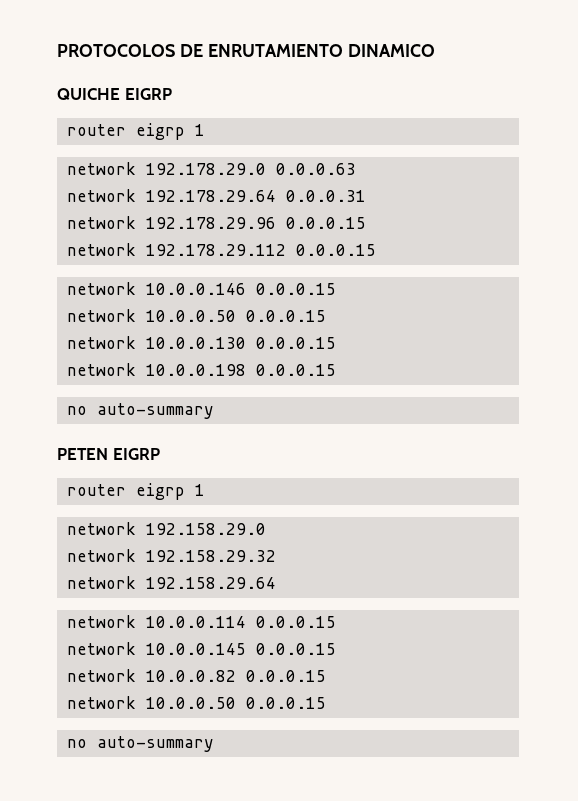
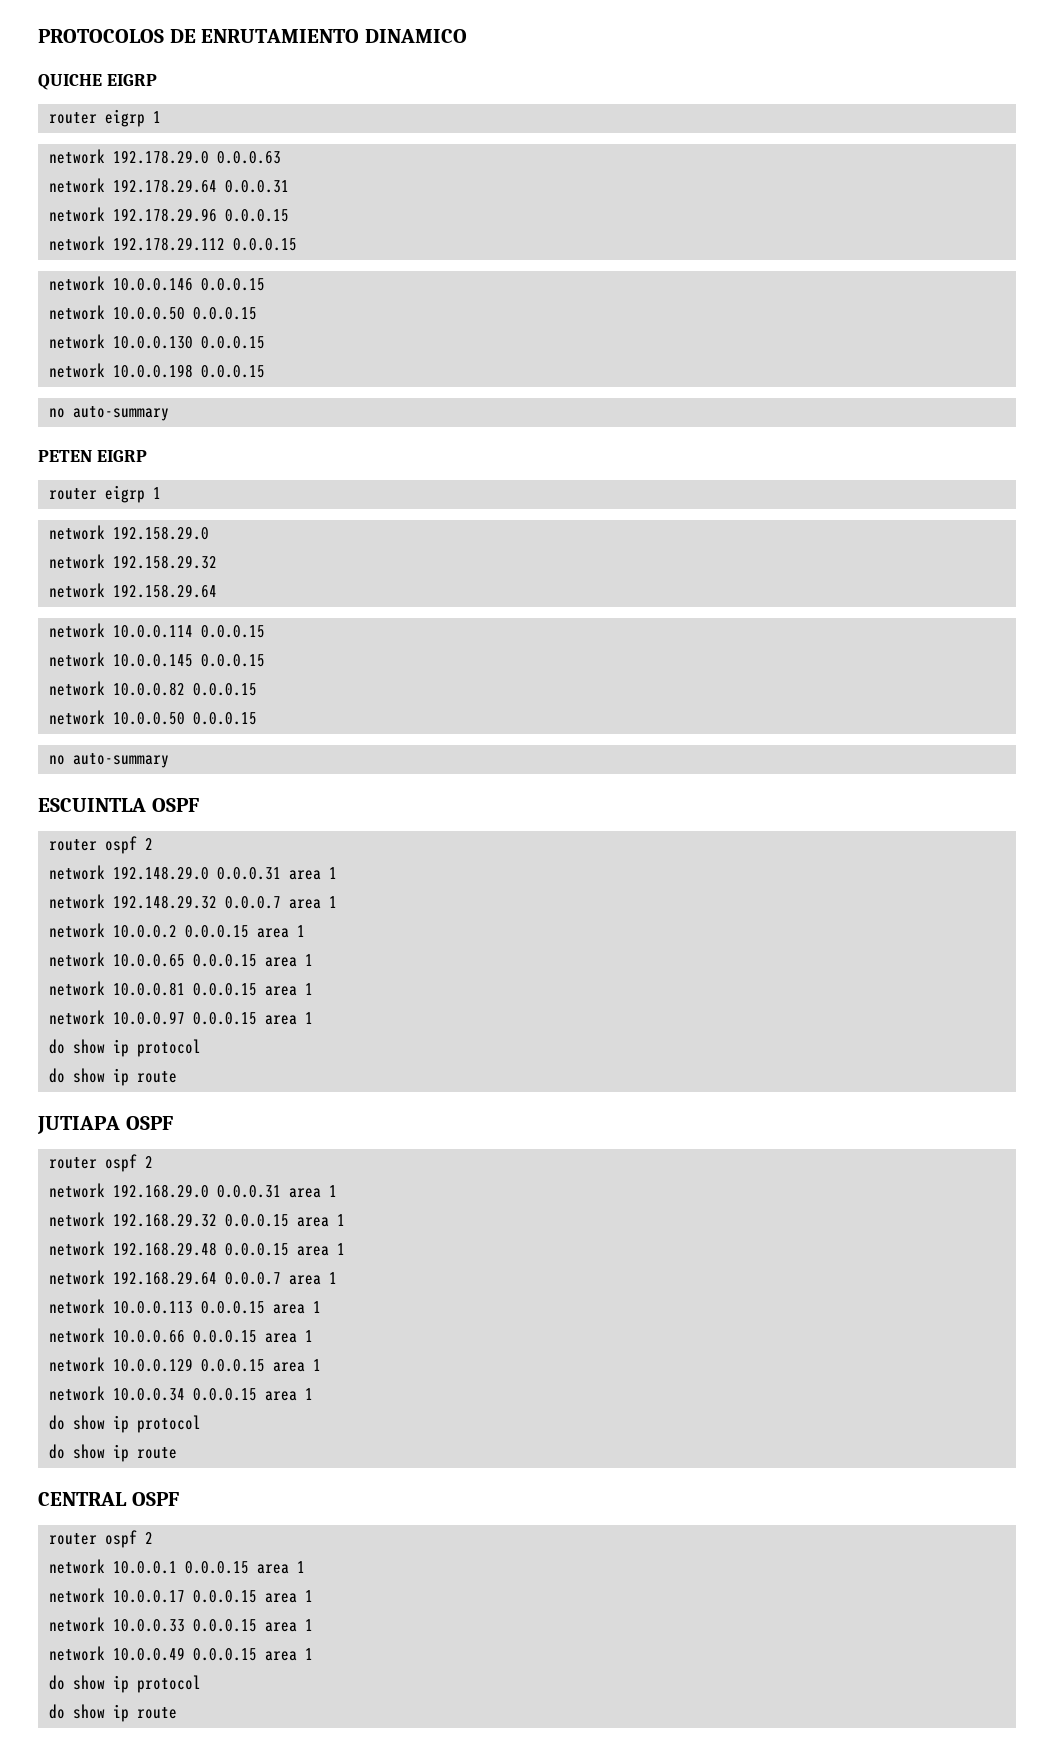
+ ESCUINTLA OSPF
+ router ospf 2
+ network 192.148.29.0 0.0.0.31 area 1
+ network 192.148.29.32 0.0.0.7 area 1
+ network 10.0.0.2 0.0.0.15 area 1
+ network 10.0.0.65 0.0.0.15 area 1
+ network 10.0.0.81 0.0.0.15 area 1
+ network 10.0.0.97 0.0.0.15 area 1
+ do show ip protocol
+ do show ip route
+ JUTIAPA OSPF
+ router ospf 2
+ network 192.168.29.0 0.0.0.31 area 1
+ network 192.168.29.32 0.0.0.15 area 1
+ network 192.168.29.48 0.0.0.15 area 1
+ network 192.168.29.64 0.0.0.7 area 1
+ network 10.0.0.113 0.0.0.15 area 1
+ network 10.0.0.66 0.0.0.15 area 1
+ network 10.0.0.129 0.0.0.15 area 1
+ network 10.0.0.34 0.0.0.15 area 1
+ do show ip protocol
+ do show ip route
+ CENTRAL OSPF
+ router ospf 2
+ network 10.0.0.1 0.0.0.15 area 1
+ network 10.0.0.17 0.0.0.15 area 1
+ network 10.0.0.33 0.0.0.15 area 1
+ network 10.0.0.49 0.0.0.15 area 1
+ do show ip protocol
+ do show ip route

